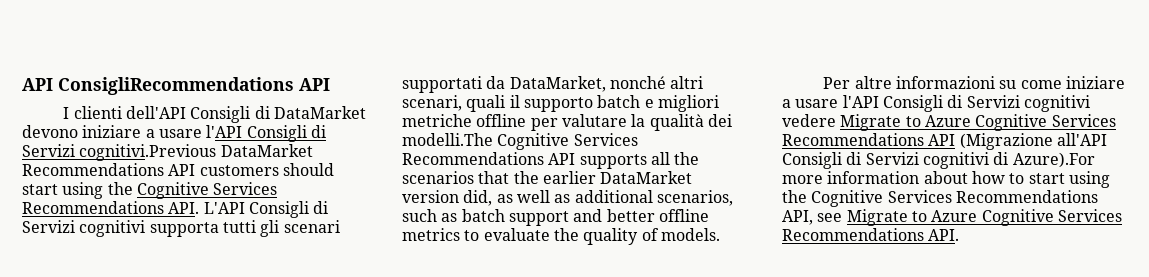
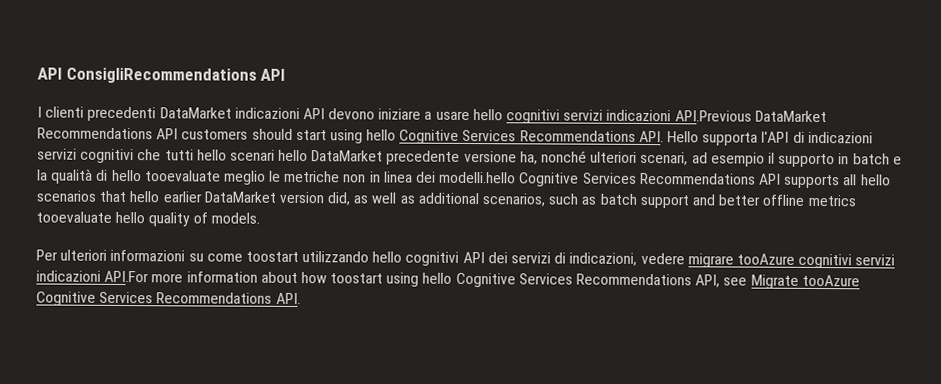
- I clienti dell'API Consigli di DataMarket devono iniziare a usare l'API Consigli di Servizi cognitivi.Previous DataMarket Recommendations API customers should start using the Cognitive Services Recommendations API. L'API Consigli di Servizi cognitivi supporta tutti gli scenari supportati da DataMarket, nonché altri scenari, quali il supporto batch e migliori metriche offline per valutare la qualità dei modelli.The Cognitive Services Recommendations API supports all the scenarios that the earlier DataMarket version did, as well as additional scenarios, such as batch support and better offline metrics to evaluate the quality of models.
+ I clienti precedenti DataMarket indicazioni API devono iniziare a usare hello cognitivi servizi indicazioni API.Previous DataMarket Recommendations API customers should start using hello Cognitive Services Recommendations API. Hello supporta l'API di indicazioni servizi cognitivi che tutti hello scenari hello DataMarket precedente versione ha, nonché ulteriori scenari, ad esempio il supporto in batch e la qualità di hello tooevaluate meglio le metriche non in linea dei modelli.hello Cognitive Services Recommendations API supports all hello scenarios that hello earlier DataMarket version did, as well as additional scenarios, such as batch support and better offline metrics tooevaluate hello quality of models.
- Per altre informazioni su come iniziare a usare l'API Consigli di Servizi cognitivi vedere Migrate to Azure Cognitive Services Recommendations API (Migrazione all'API Consigli di Servizi cognitivi di Azure).For more information about how to start using the Cognitive Services Recommendations API, see Migrate to Azure Cognitive Services Recommendations API.
+ Per ulteriori informazioni su come toostart utilizzando hello cognitivi API dei servizi di indicazioni, vedere migrare tooAzure cognitivi servizi indicazioni API.For more information about how toostart using hello Cognitive Services Recommendations API, see Migrate tooAzure Cognitive Services Recommendations API.

